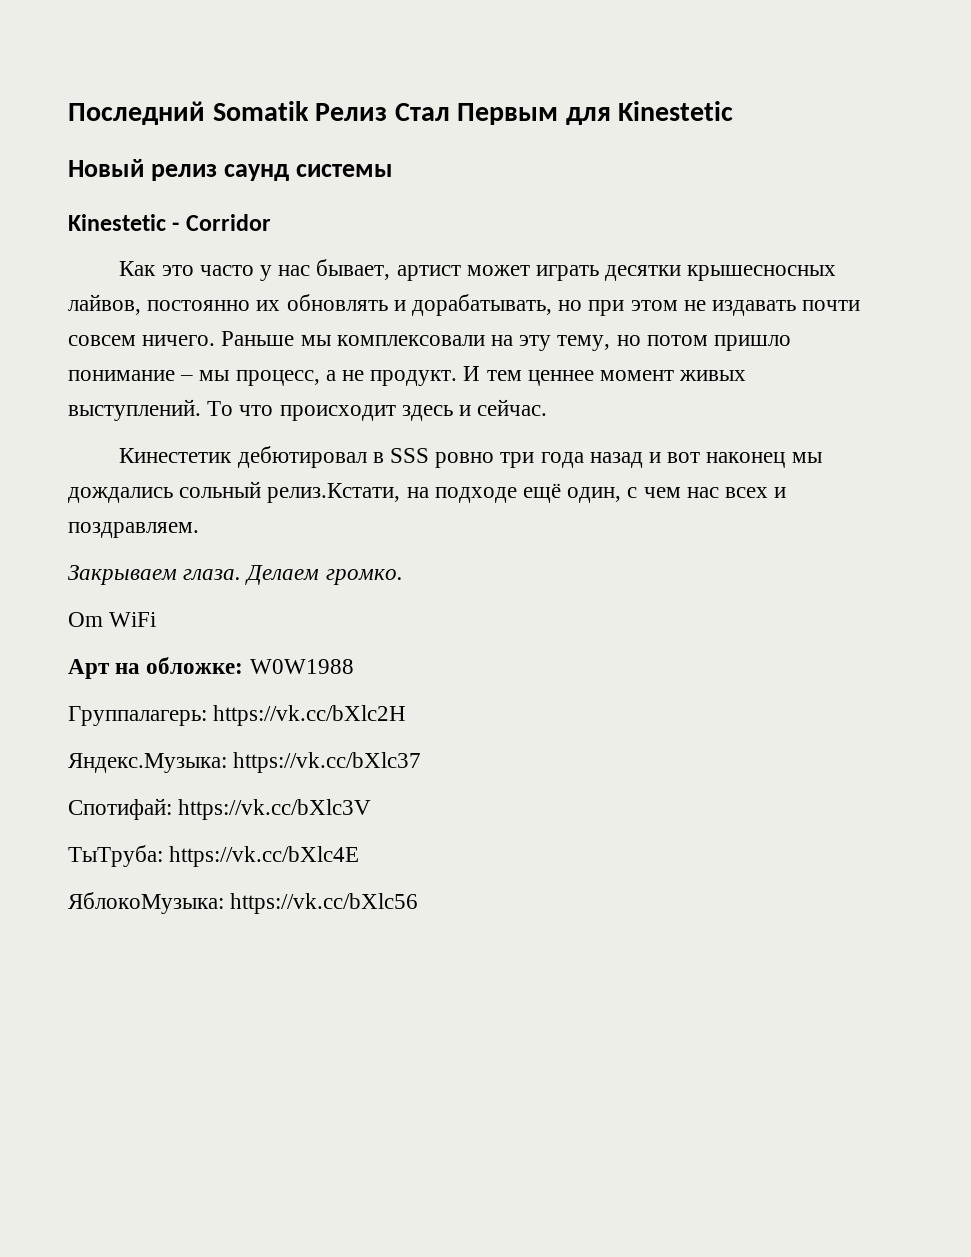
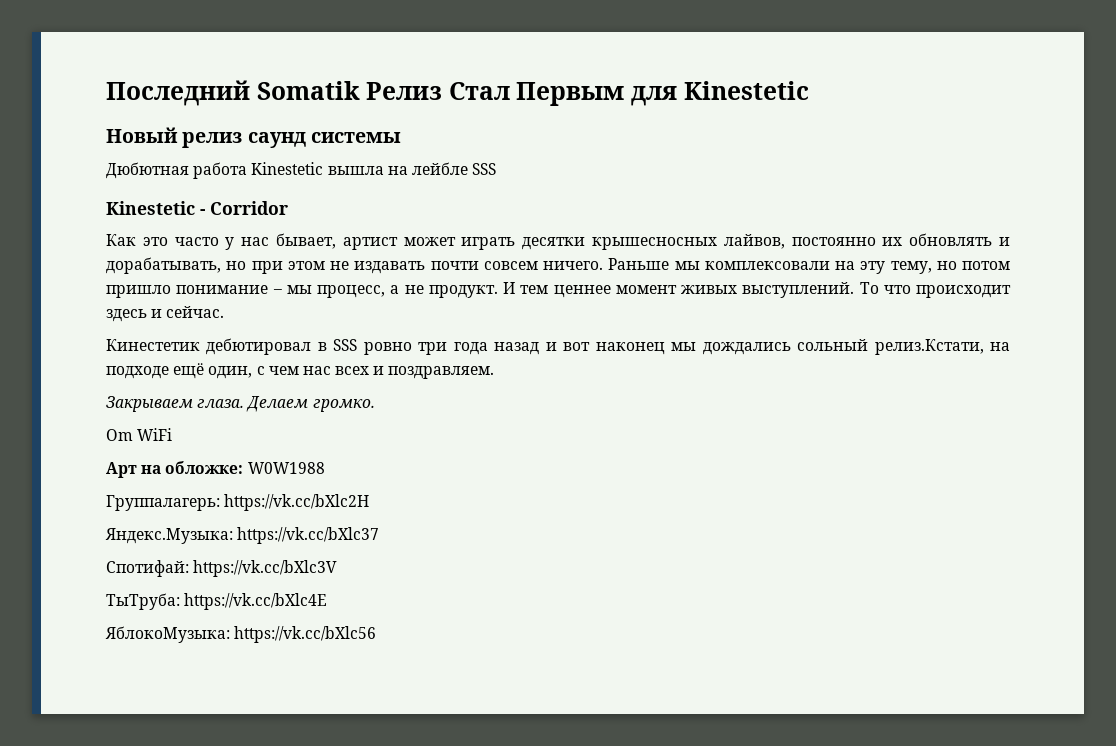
+ Дюбютная работа Kinestetic вышла на лейбле SSS

